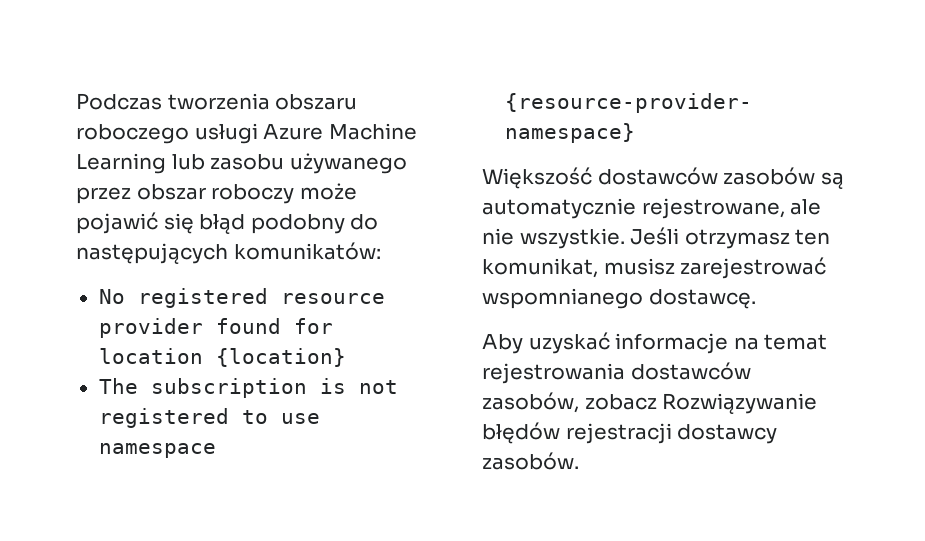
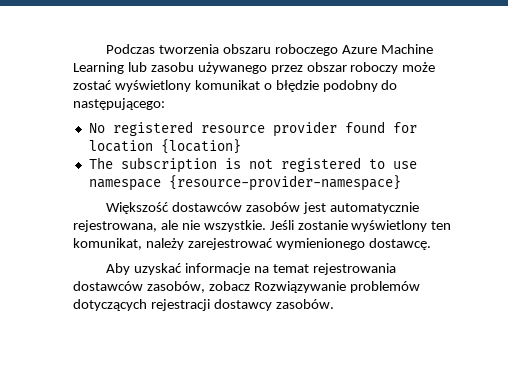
- Podczas tworzenia obszaru roboczego usługi Azure Machine Learning lub zasobu używanego przez obszar roboczy może pojawić się błąd podobny do następujących komunikatów:
+ Podczas tworzenia obszaru roboczego Azure Machine Learning lub zasobu używanego przez obszar roboczy może zostać wyświetlony komunikat o błędzie podobny do następującego:
- Większość dostawców zasobów są automatycznie rejestrowane, ale nie wszystkie.
+ Większość dostawców zasobów jest automatycznie rejestrowana, ale nie wszystkie.
- Jeśli otrzymasz ten komunikat, musisz zarejestrować wspomnianego dostawcę.
+ Jeśli zostanie wyświetlony ten komunikat, należy zarejestrować wymienionego dostawcę.
- Aby uzyskać informacje na temat rejestrowania dostawców zasobów, zobacz Rozwiązywanie błędów rejestracji dostawcy zasobów.
+ Aby uzyskać informacje na temat rejestrowania dostawców zasobów, zobacz Rozwiązywanie problemów dotyczących rejestracji dostawcy zasobów.

